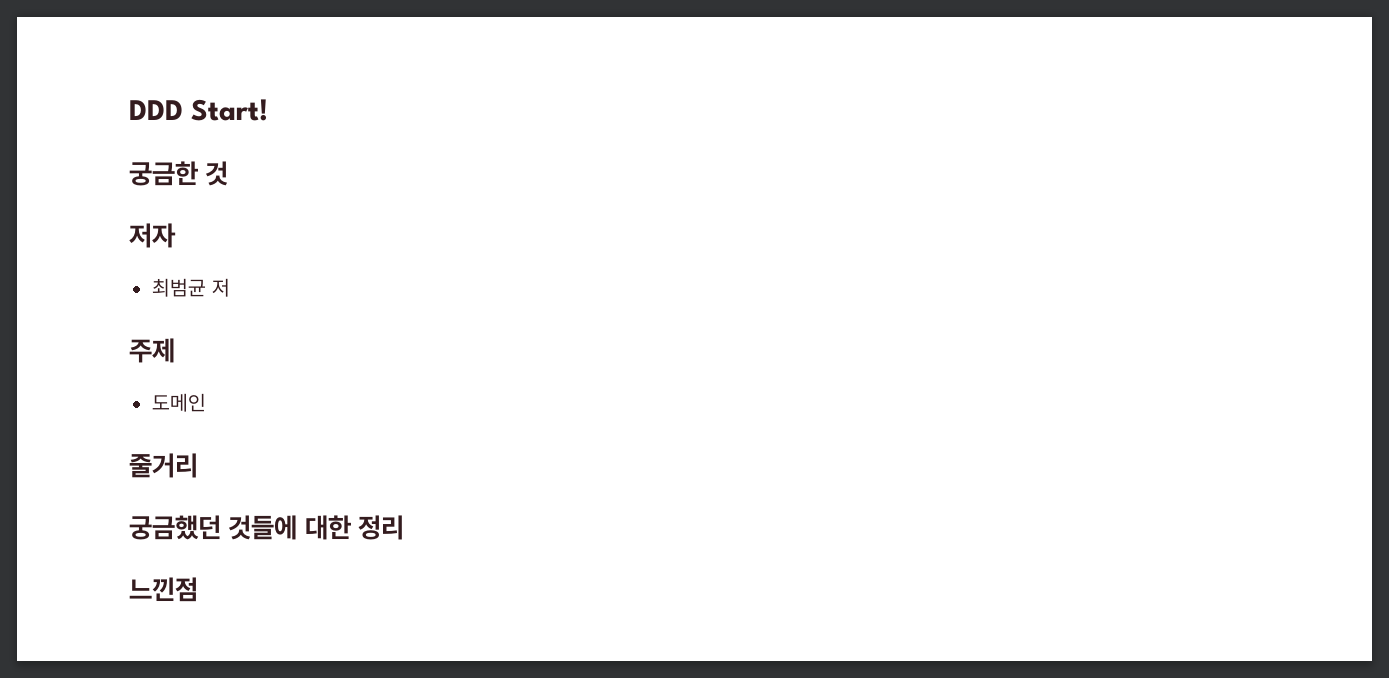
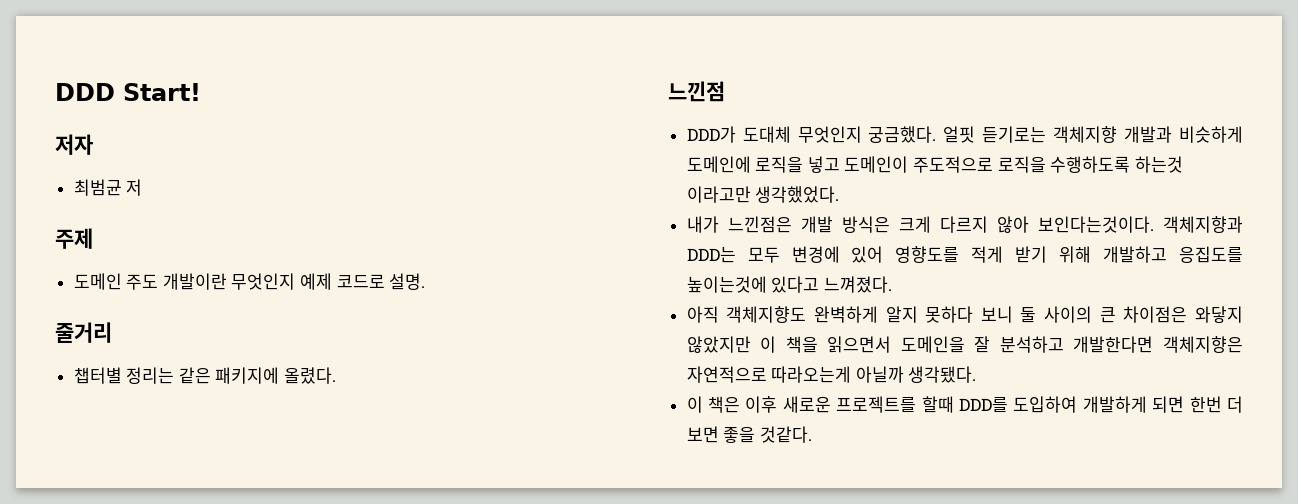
- 궁금한 것
- 도메인
+ 도메인 주도 개발이란 무엇인지 예제 코드로 설명.
  줄거리
- 궁금했던 것들에 대한 정리
+ 챕터별 정리는 같은 패키지에 올렸다.
  느낀점
+ DDD가 도대체 무엇인지 궁금했다. 얼핏 듣기로는 객체지향 개발과 비슷하게 도메인에 로직을 넣고 도메인이 주도적으로 로직을 수행하도록 하는것 이라고만 생각했었다.
+ 내가 느낀점은 개발 방식은 크게 다르지 않아 보인다는것이다. 객체지향과 DDD는 모두 변경에 있어 영향도를 적게 받기 위해 개발하고 응집도를 높이는것에 있다고 느껴졌다.
+ 아직 객체지향도 완벽하게 알지 못하다 보니 둘 사이의 큰 차이점은 와닿지 않았지만 이 책을 읽으면서 도메인을 잘 분석하고 개발한다면 객체지향은 자연적으로 따라오는게 아닐까 생각됐다.
+ 이 책은 이후 새로운 프로젝트를 할때 DDD를 도입하여 개발하게 되면 한번 더 보면 좋을 것같다.

